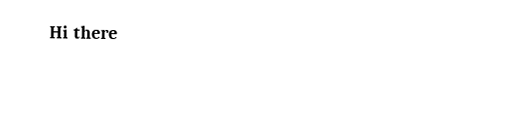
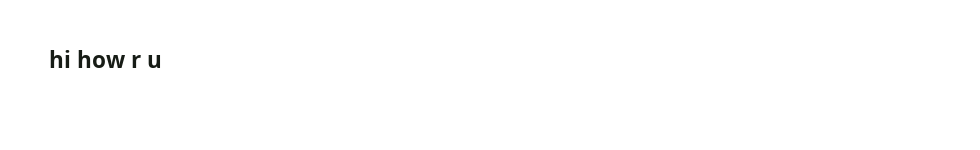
- Hi there
+ hi how r u

